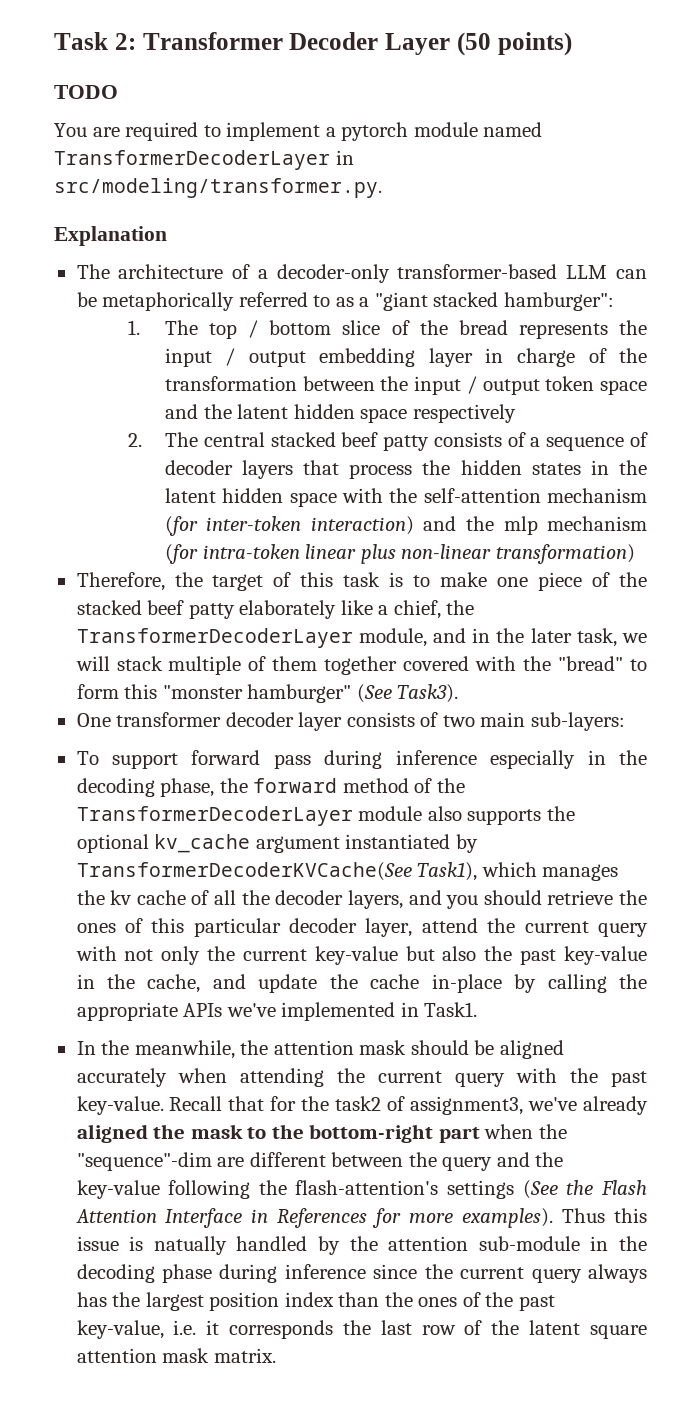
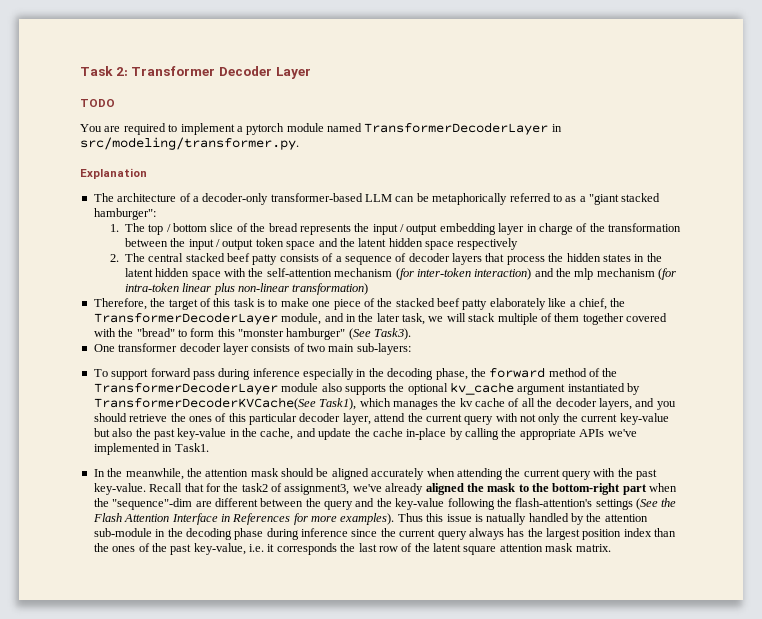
- Task 2: Transformer Decoder Layer (50 points)
+ Task 2: Transformer Decoder Layer

